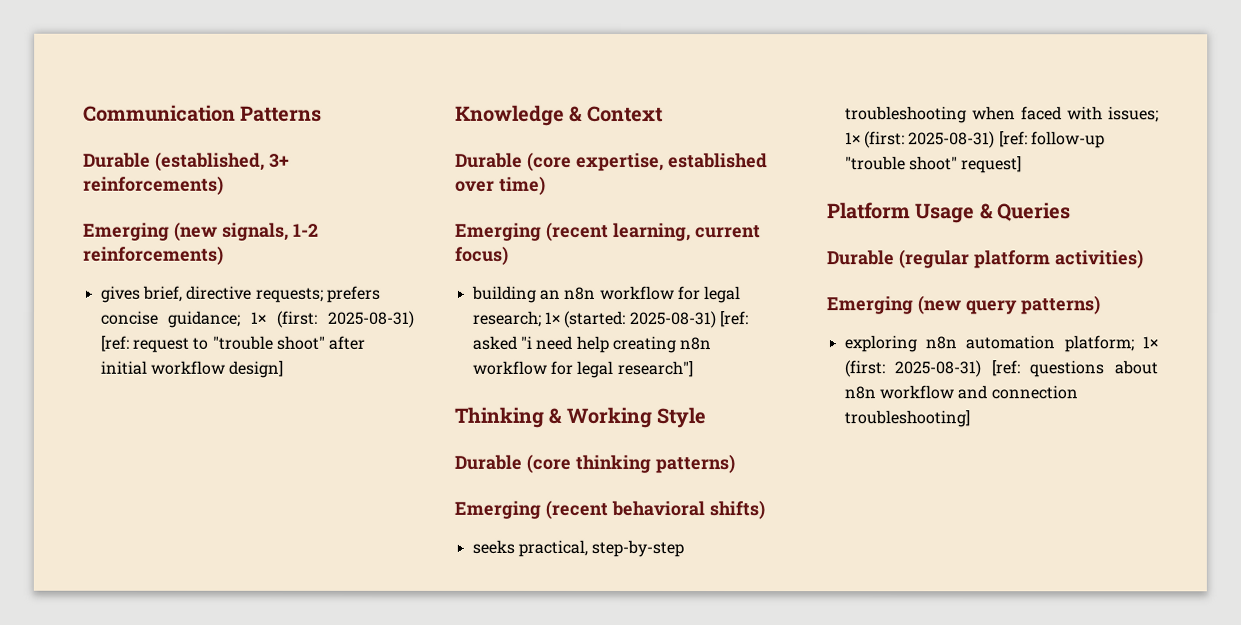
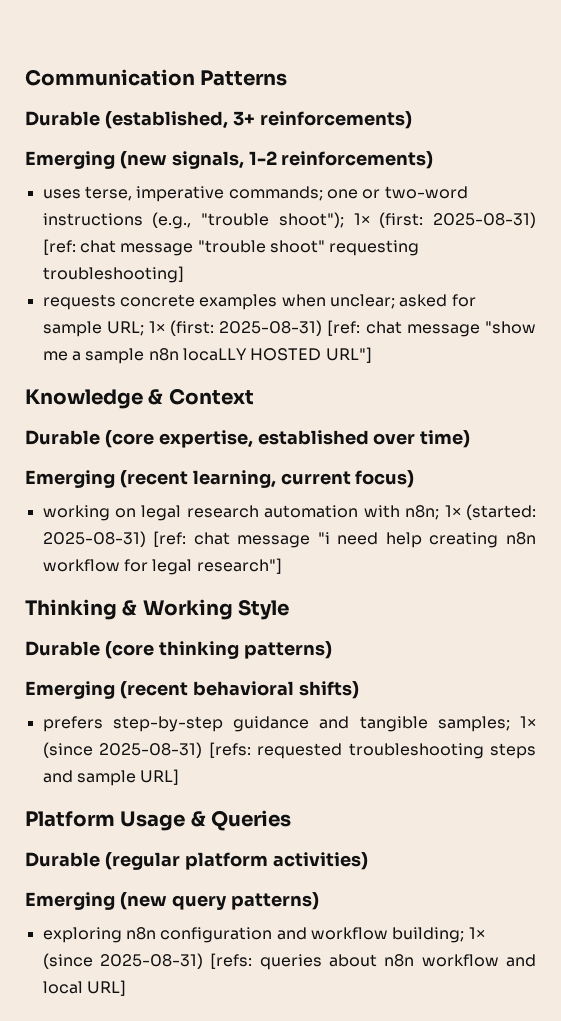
- gives brief, directive requests; prefers concise guidance; 1× (first: 2025-08-31) [ref: request to "trouble shoot" after initial workflow design]
+ uses terse, imperative commands; one or two-word instructions (e.g., "trouble shoot"); 1× (first: 2025-08-31) [ref: chat message "trouble shoot" requesting troubleshooting]
+ requests concrete examples when unclear; asked for sample URL; 1× (first: 2025-08-31) [ref: chat message "show me a sample n8n locaLLY HOSTED URL"]
- building an n8n workflow for legal research; 1× (started: 2025-08-31) [ref: asked "i need help creating n8n workflow for legal research"]
+ working on legal research automation with n8n; 1× (started: 2025-08-31) [ref: chat message "i need help creating n8n workflow for legal research"]
- seeks practical, step-by-step troubleshooting when faced with issues; 1× (first: 2025-08-31) [ref: follow-up "trouble shoot" request]
+ prefers step-by-step guidance and tangible samples; 1× (since 2025-08-31) [refs: requested troubleshooting steps and sample URL]
- exploring n8n automation platform; 1× (first: 2025-08-31) [ref: questions about n8n workflow and connection troubleshooting]
+ exploring n8n configuration and workflow building; 1× (since 2025-08-31) [refs: queries about n8n workflow and local URL]

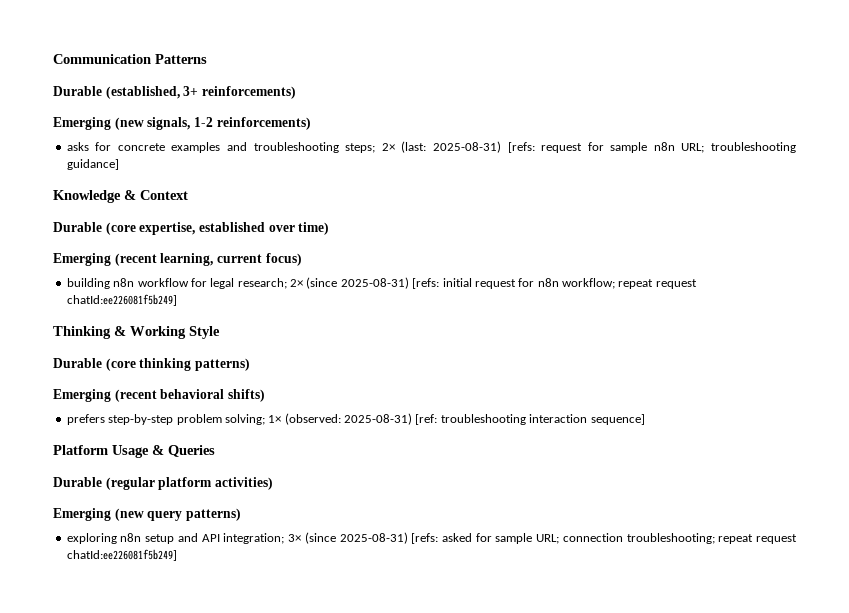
- uses terse, imperative commands; one or two-word instructions (e.g., "trouble shoot"); 1× (first: 2025-08-31) [ref: chat message "trouble shoot" requesting troubleshooting]
- requests concrete examples when unclear; asked for sample URL; 1× (first: 2025-08-31) [ref: chat message "show me a sample n8n locaLLY HOSTED URL"]
+ asks for concrete examples and troubleshooting steps; 2× (last: 2025-08-31) [refs: request for sample n8n URL; troubleshooting guidance]
- working on legal research automation with n8n; 1× (started: 2025-08-31) [ref: chat message "i need help creating n8n workflow for legal research"]
+ building n8n workflow for legal research; 2× (since 2025-08-31) [refs: initial request for n8n workflow; repeat request chatId:ee226081f5b249]
- prefers step-by-step guidance and tangible samples; 1× (since 2025-08-31) [refs: requested troubleshooting steps and sample URL]
+ prefers step-by-step problem solving; 1× (observed: 2025-08-31) [ref: troubleshooting interaction sequence]
- exploring n8n configuration and workflow building; 1× (since 2025-08-31) [refs: queries about n8n workflow and local URL]
+ exploring n8n setup and API integration; 3× (since 2025-08-31) [refs: asked for sample URL; connection troubleshooting; repeat request chatId:ee226081f5b249]

